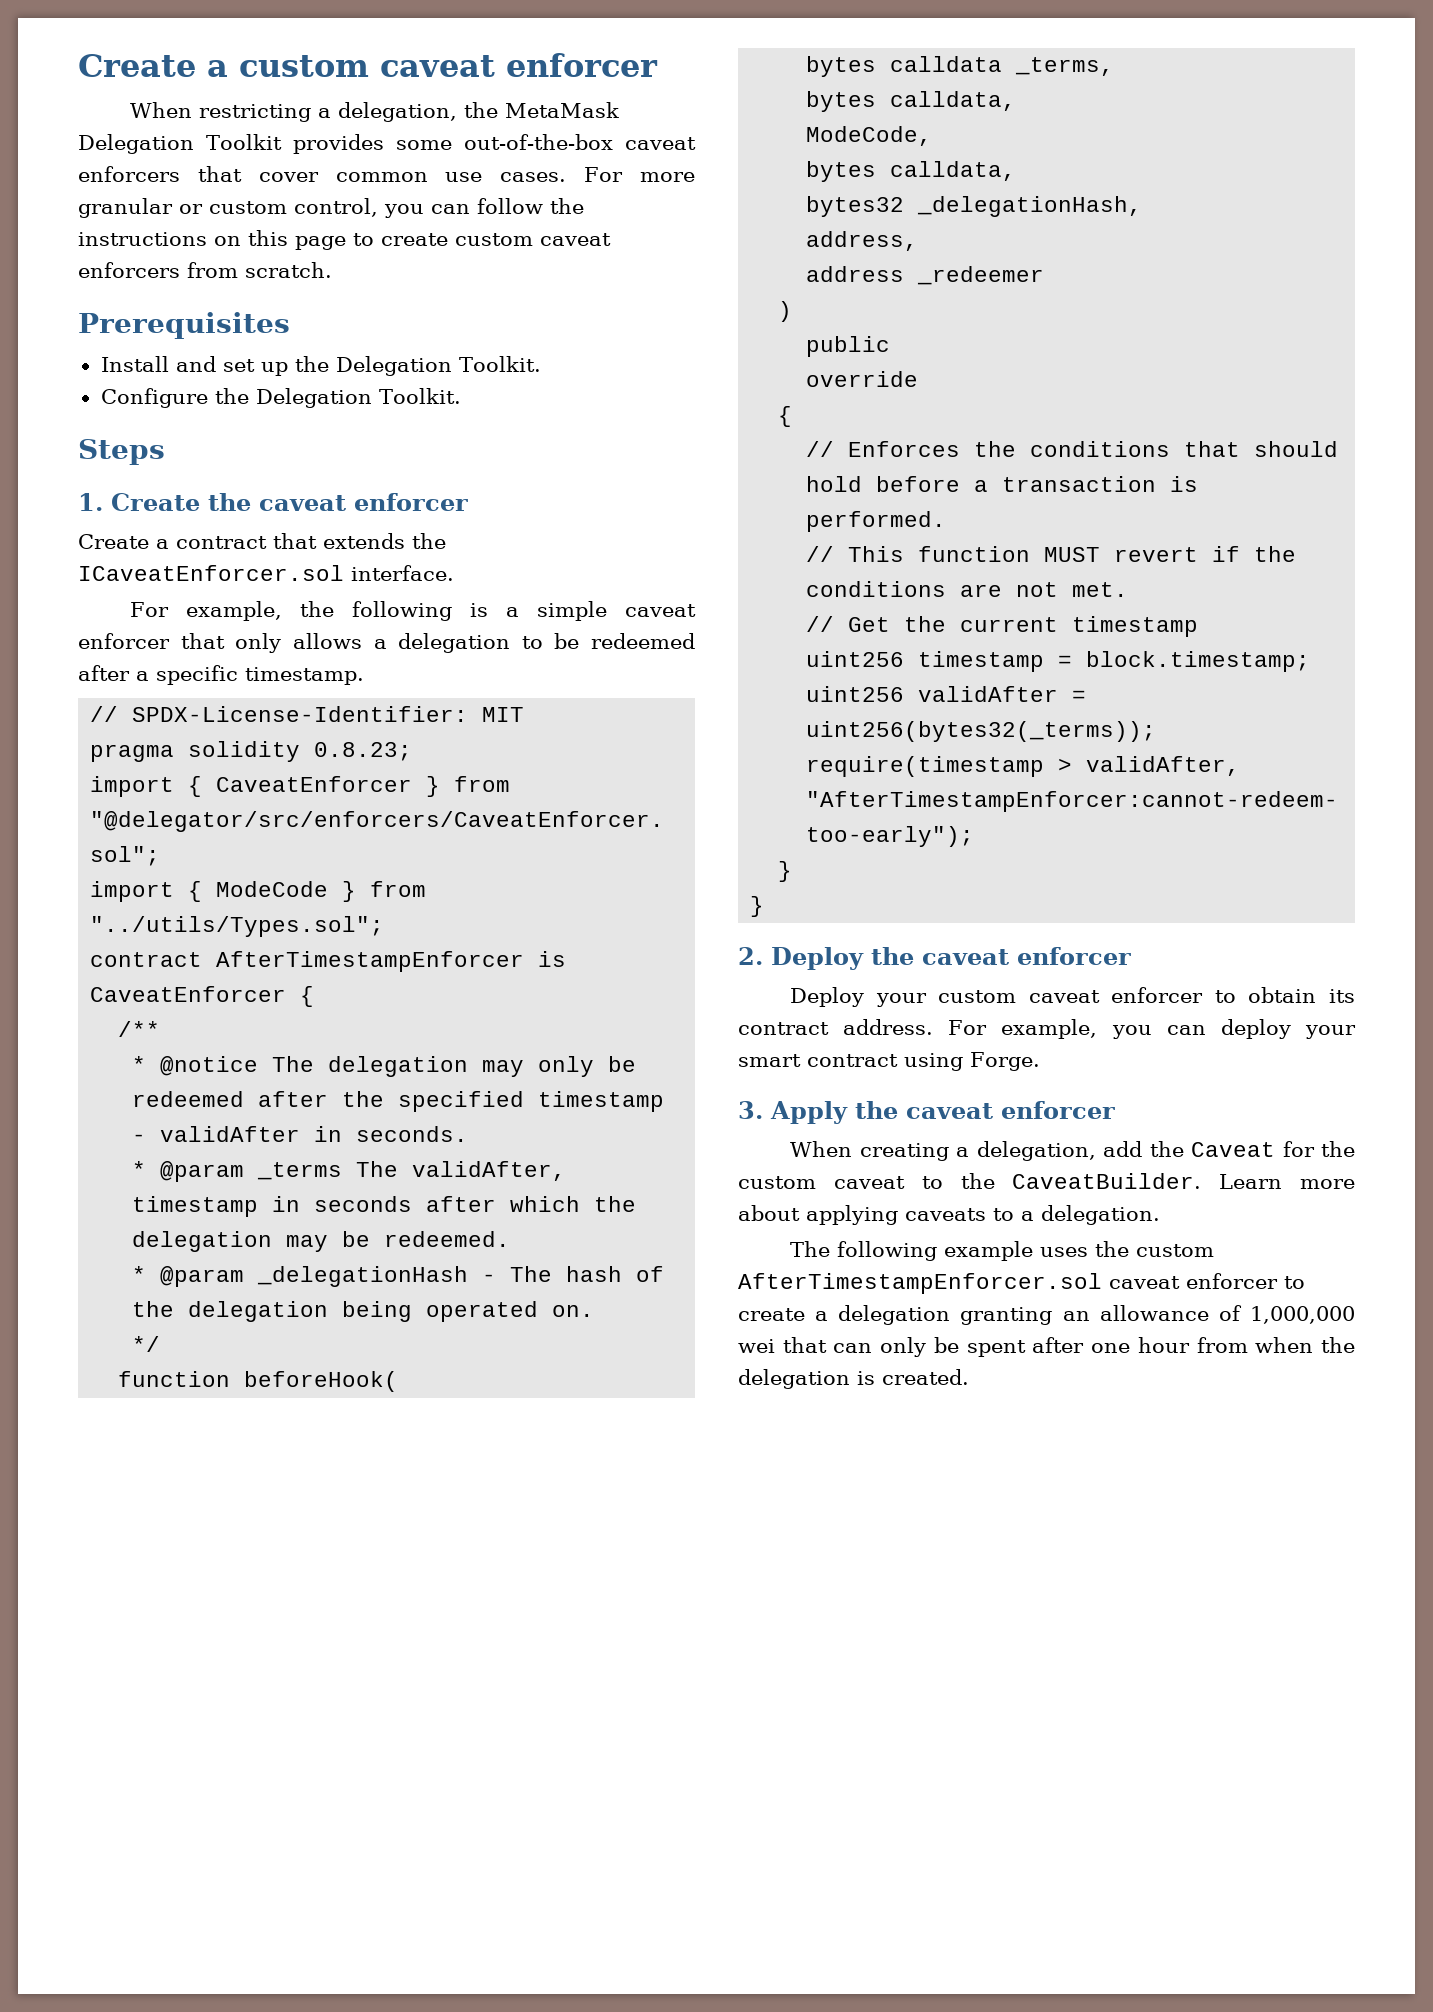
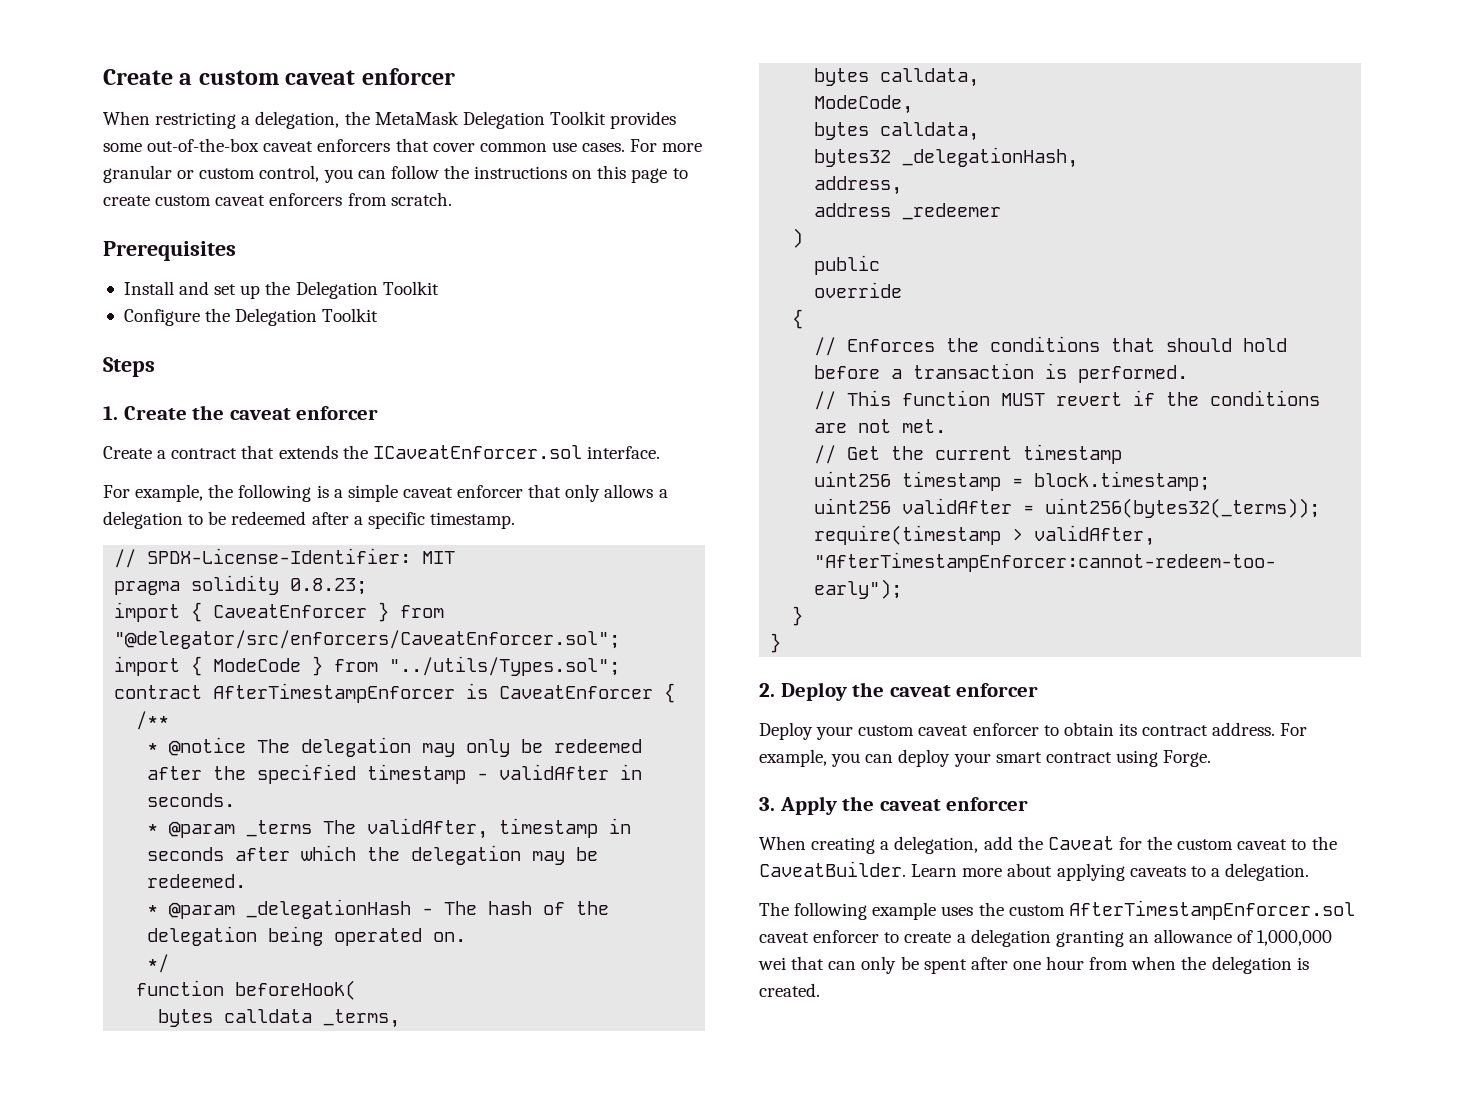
- Install and set up the Delegation Toolkit.
+ Install and set up the Delegation Toolkit
- Configure the Delegation Toolkit.
+ Configure the Delegation Toolkit

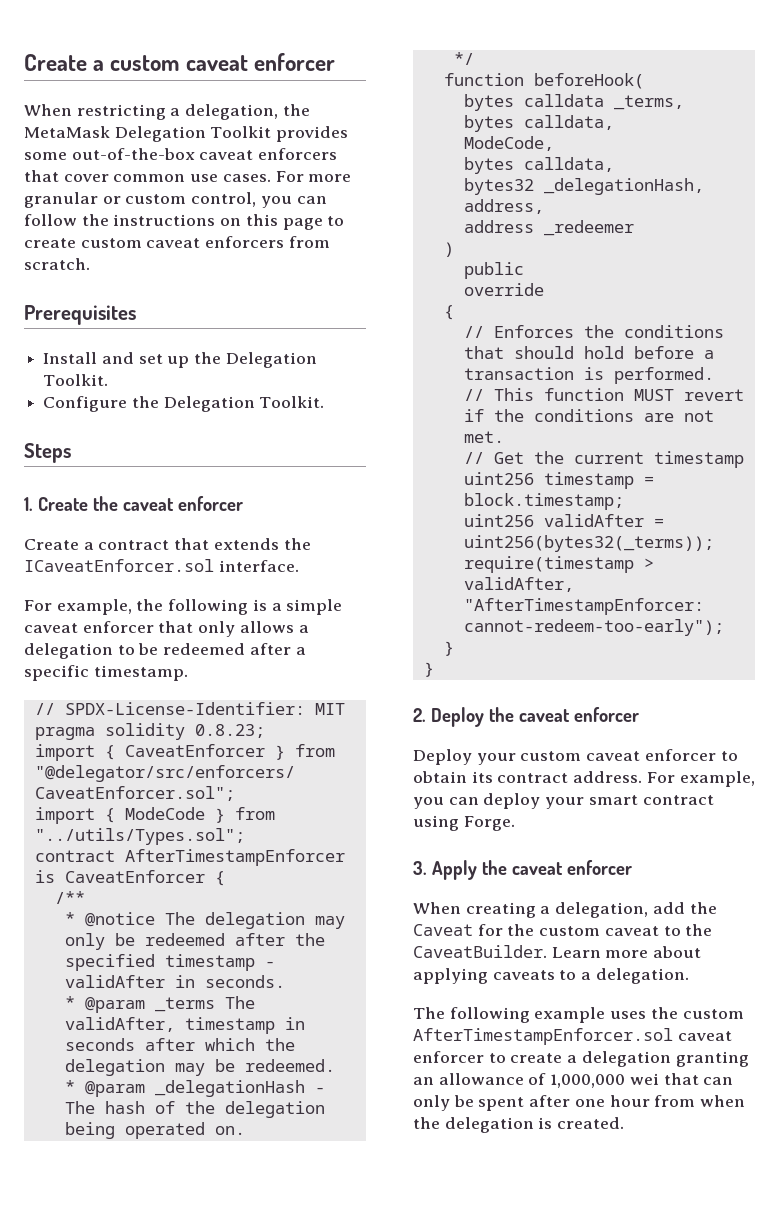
- Install and set up the Delegation Toolkit
+ Install and set up the Delegation Toolkit.
- Configure the Delegation Toolkit
+ Configure the Delegation Toolkit.

